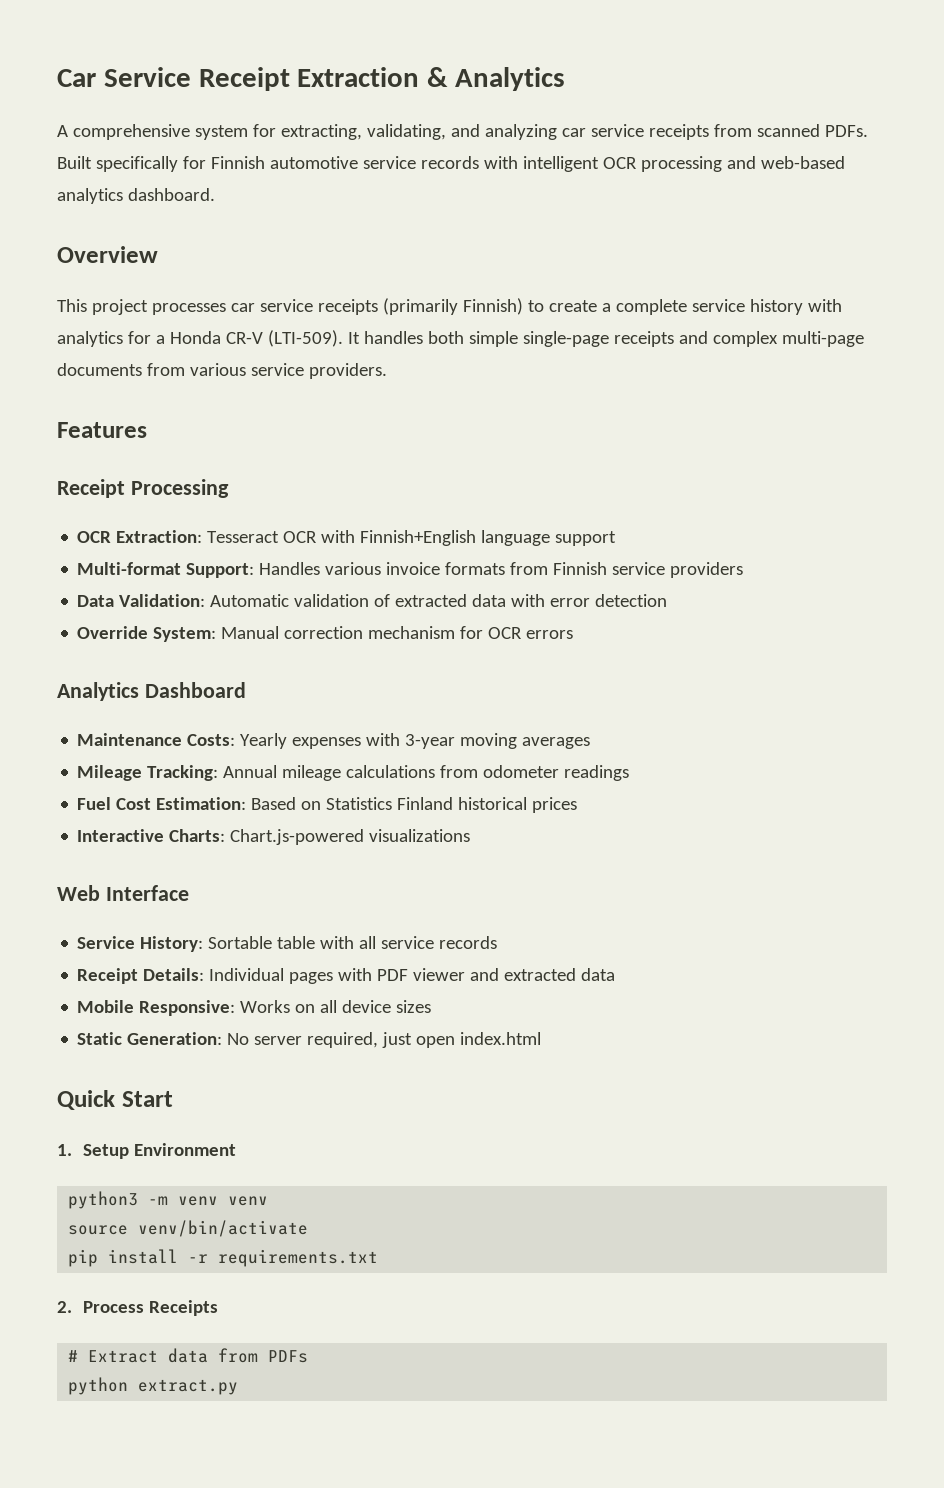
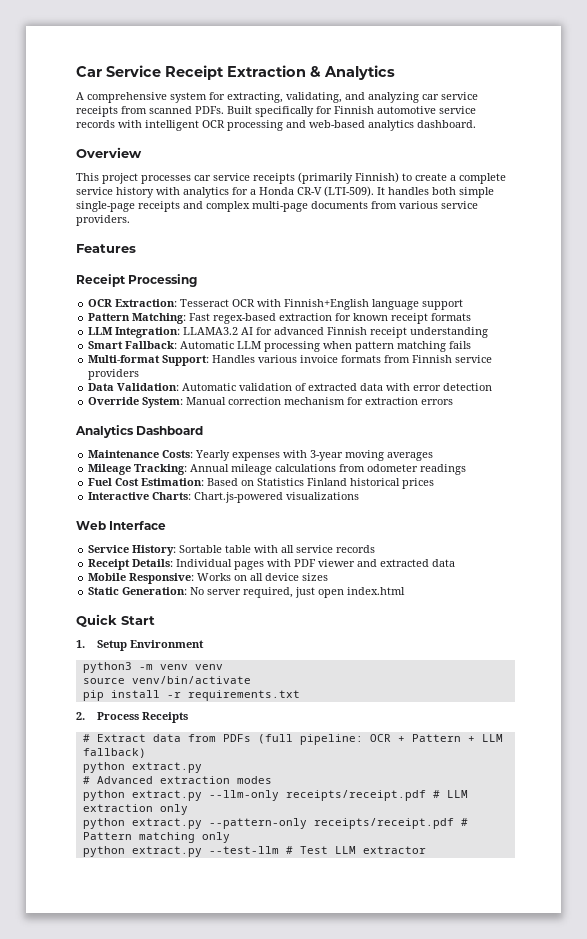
+ Pattern Matching: Fast regex-based extraction for known receipt formats
+ LLM Integration: LLAMA3.2 AI for advanced Finnish receipt understanding
+ Smart Fallback: Automatic LLM processing when pattern matching fails
- Override System: Manual correction mechanism for OCR errors
+ Override System: Manual correction mechanism for extraction errors
- # Extract data from PDFs
+ # Extract data from PDFs (full pipeline: OCR + Pattern + LLM fallback)
  python extract.py
+ # Advanced extraction modes
+ python extract.py --llm-only receipts/receipt.pdf # LLM extraction only
+ python extract.py --pattern-only receipts/receipt.pdf # Pattern matching only
+ python extract.py --test-llm # Test LLM extractor

